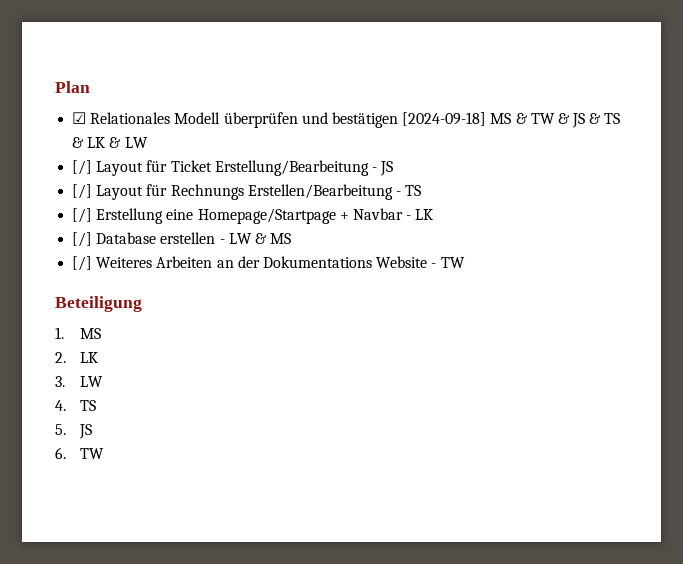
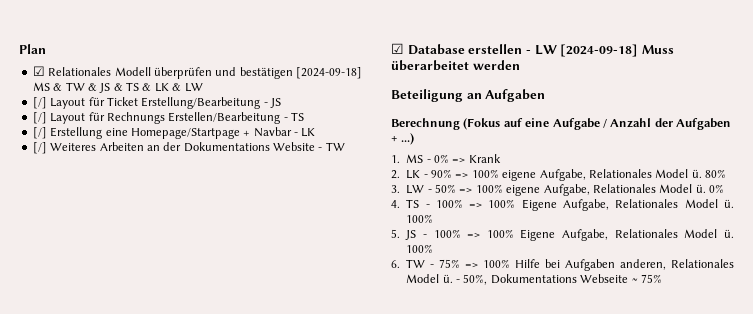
- [/] Database erstellen - LW & MS
- Beteiligung
- 1. MS
- 2. LK
- 3. LW
- 4. TS
- 5. JS
- 6. TW
+ ☑ Database erstellen - LW [2024-09-18] Muss überarbeitet werden
+ Beteiligung an Aufgaben
+ Berechnung (Fokus auf eine Aufgabe / Anzahl der Aufgaben + ...)
+ 1. MS - 0% => Krank
+ 2. LK - 90% => 100% eigene Aufgabe, Relationales Model ü. 80%
+ 3. LW - 50% => 100% eigene Aufgabe, Relationales Model ü. 0%
+ 4. TS - 100% => 100% Eigene Aufgabe, Relationales Model ü. 100%
+ 5. JS - 100% => 100% Eigene Aufgabe, Relationales Model ü. 100%
+ 6. TW - 75% => 100% Hilfe bei Aufgaben anderen, Relationales Model ü. - 50%, Dokumentations Webseite ~ 75%

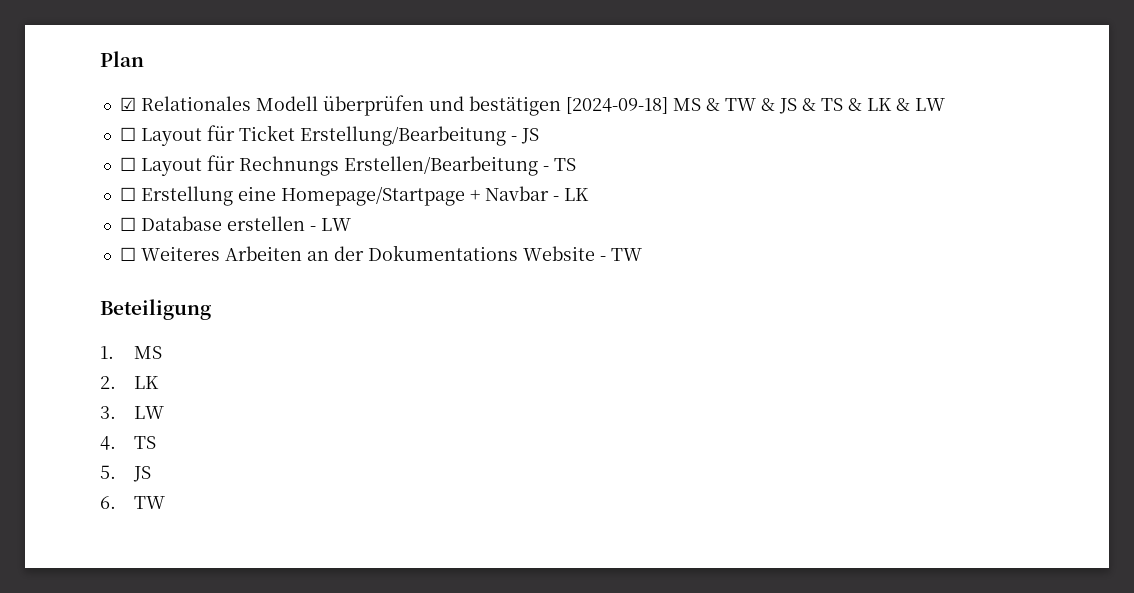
- [/] Layout für Ticket Erstellung/Bearbeitung - JS
+ ☐ Layout für Ticket Erstellung/Bearbeitung - JS
- [/] Layout für Rechnungs Erstellen/Bearbeitung - TS
+ ☐ Layout für Rechnungs Erstellen/Bearbeitung - TS
- [/] Erstellung eine Homepage/Startpage + Navbar - LK
+ ☐ Erstellung eine Homepage/Startpage + Navbar - LK
- [/] Weiteres Arbeiten an der Dokumentations Website - TW
+ ☐ Database erstellen - LW
+ ☐ Weiteres Arbeiten an der Dokumentations Website - TW
- ☑ Database erstellen - LW [2024-09-18] Muss überarbeitet werden
- Beteiligung an Aufgaben
- Berechnung (Fokus auf eine Aufgabe / Anzahl der Aufgaben + ...)
- 1. MS - 0% => Krank
- 2. LK - 90% => 100% eigene Aufgabe, Relationales Model ü. 80%
- 3. LW - 50% => 100% eigene Aufgabe, Relationales Model ü. 0%
- 4. TS - 100% => 100% Eigene Aufgabe, Relationales Model ü. 100%
- 5. JS - 100% => 100% Eigene Aufgabe, Relationales Model ü. 100%
- 6. TW - 75% => 100% Hilfe bei Aufgaben anderen, Relationales Model ü. - 50%, Dokumentations Webseite ~ 75%
+ Beteiligung
+ 1. MS
+ 2. LK
+ 3. LW
+ 4. TS
+ 5. JS
+ 6. TW

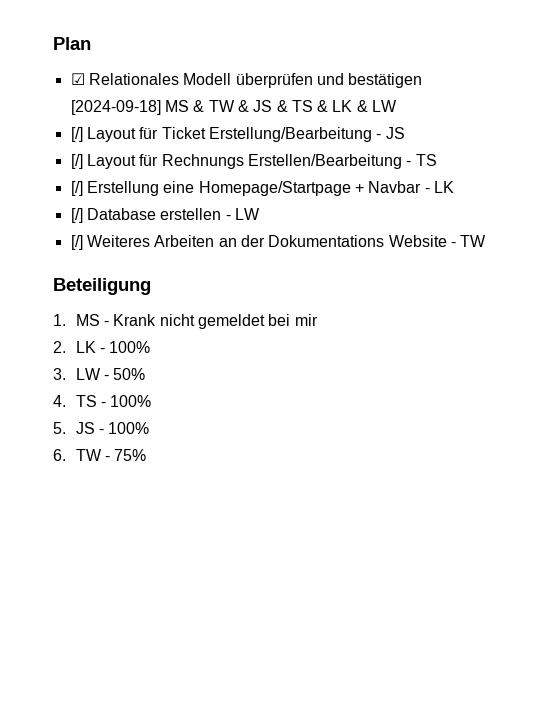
- ☐ Layout für Ticket Erstellung/Bearbeitung - JS
+ [/] Layout für Ticket Erstellung/Bearbeitung - JS
- ☐ Layout für Rechnungs Erstellen/Bearbeitung - TS
+ [/] Layout für Rechnungs Erstellen/Bearbeitung - TS
- ☐ Erstellung eine Homepage/Startpage + Navbar - LK
+ [/] Erstellung eine Homepage/Startpage + Navbar - LK
- ☐ Database erstellen - LW
+ [/] Database erstellen - LW
- ☐ Weiteres Arbeiten an der Dokumentations Website - TW
+ [/] Weiteres Arbeiten an der Dokumentations Website - TW
- 1. MS
+ 1. MS - Krank nicht gemeldet bei mir
- 2. LK
+ 2. LK - 100%
- 3. LW
+ 3. LW - 50%
- 4. TS
+ 4. TS - 100%
- 5. JS
+ 5. JS - 100%
- 6. TW
+ 6. TW - 75%

